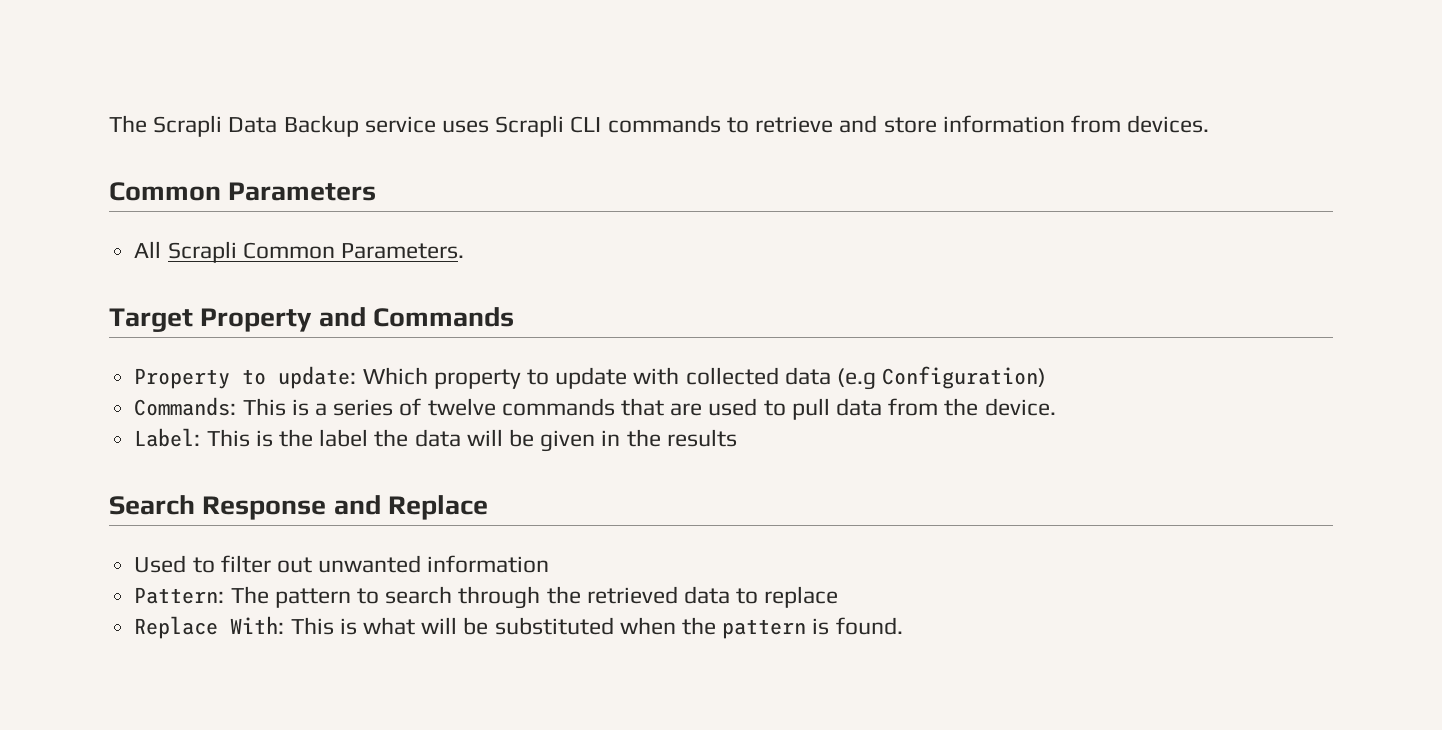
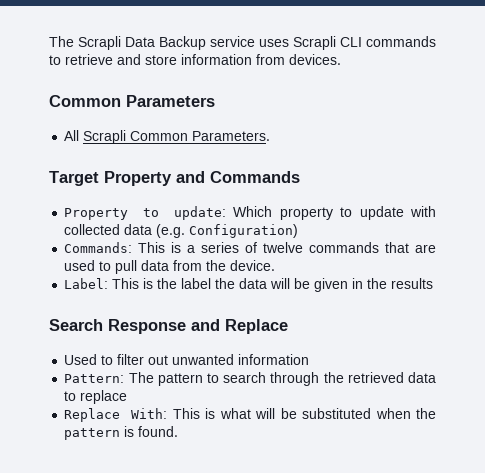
- Property to update: Which property to update with collected data (e.g Configuration)
+ Property to update: Which property to update with collected data (e.g. Configuration)

